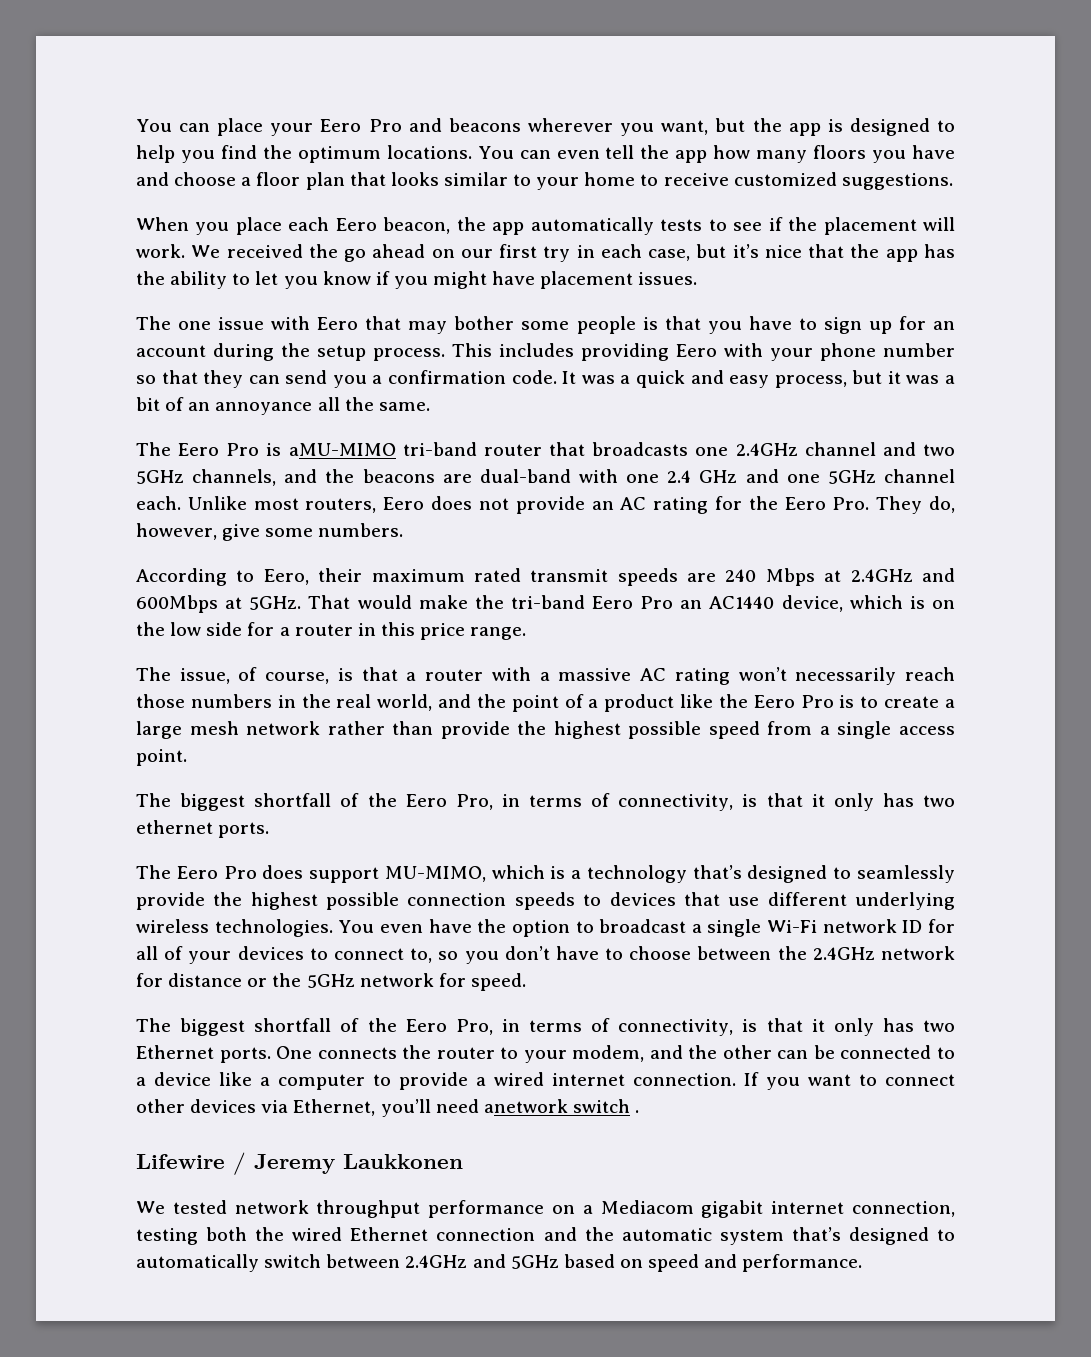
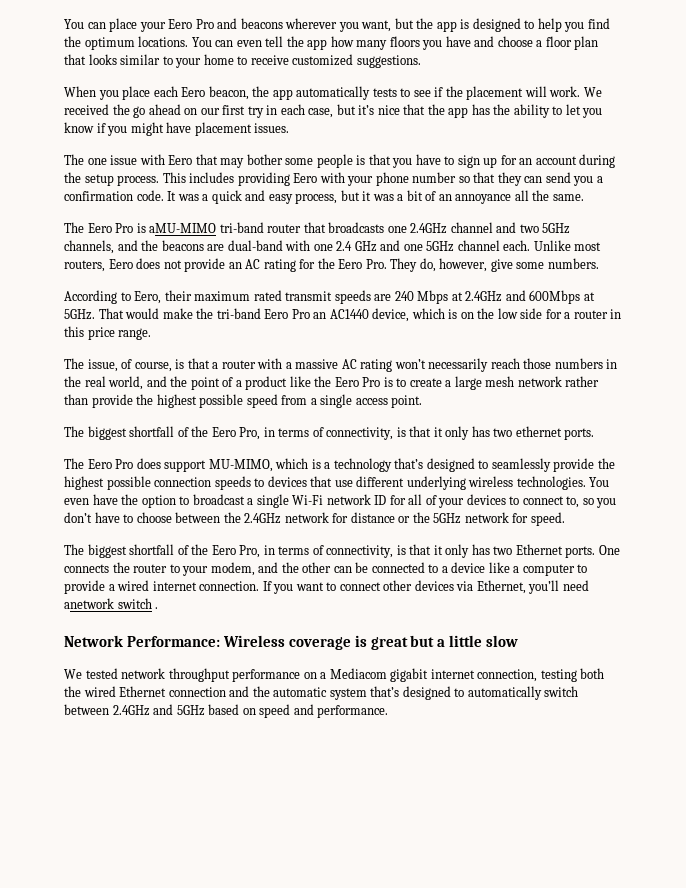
- Lifewire / Jeremy Laukkonen
+ Network Performance: Wireless coverage is great but a little slow

